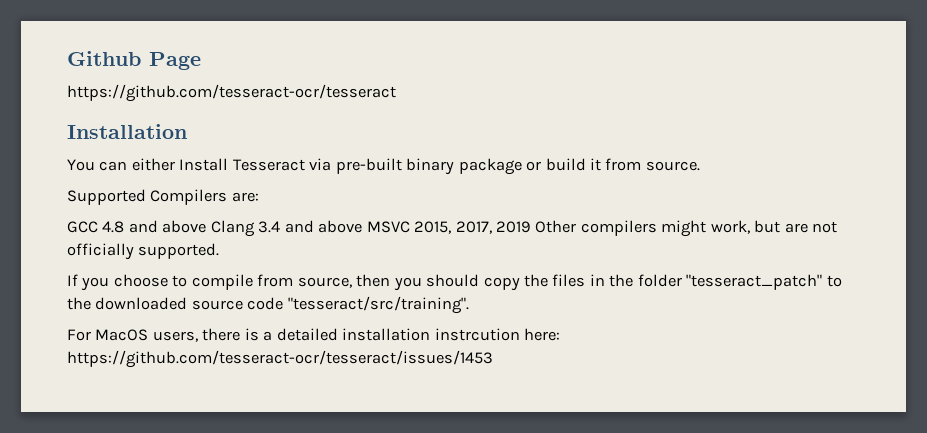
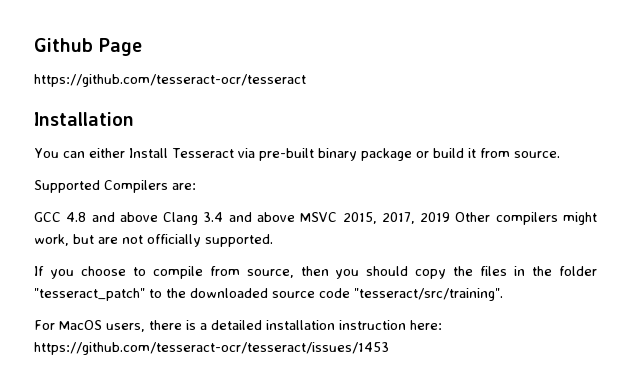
- For MacOS users, there is a detailed installation instrcution here: https://github.com/tesseract-ocr/tesseract/issues/1453
+ For MacOS users, there is a detailed installation instruction here: https://github.com/tesseract-ocr/tesseract/issues/1453

